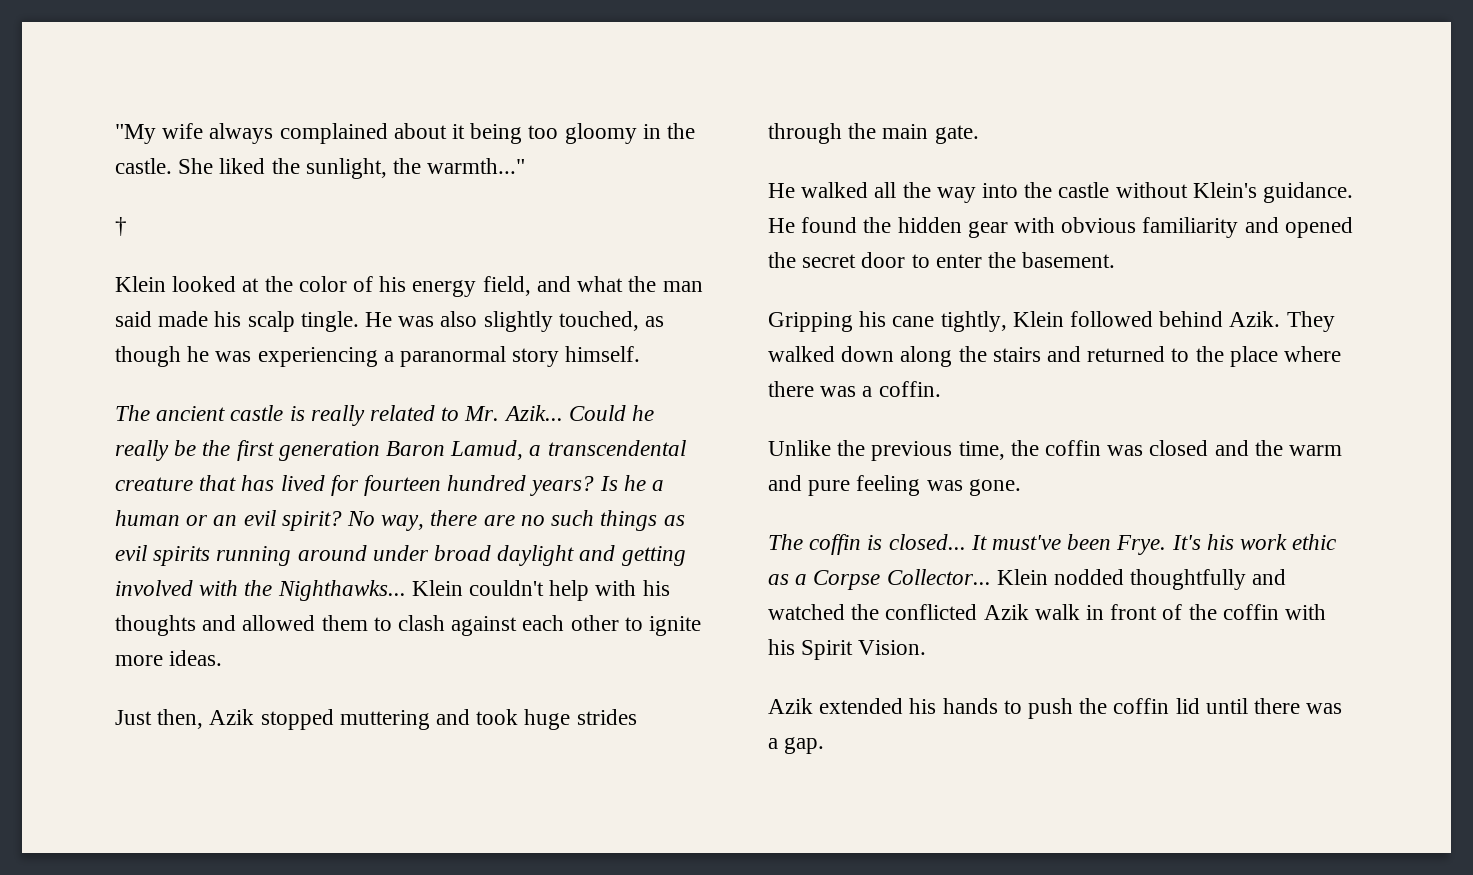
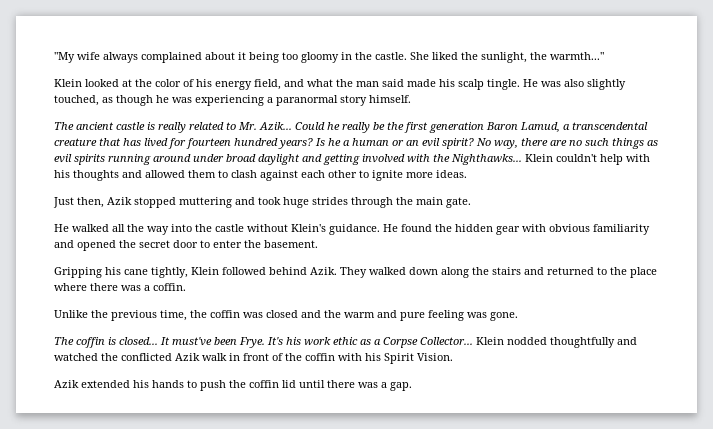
- †

